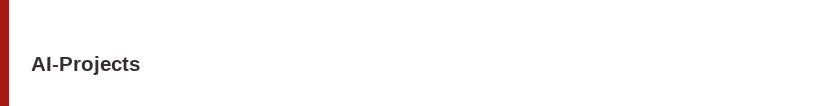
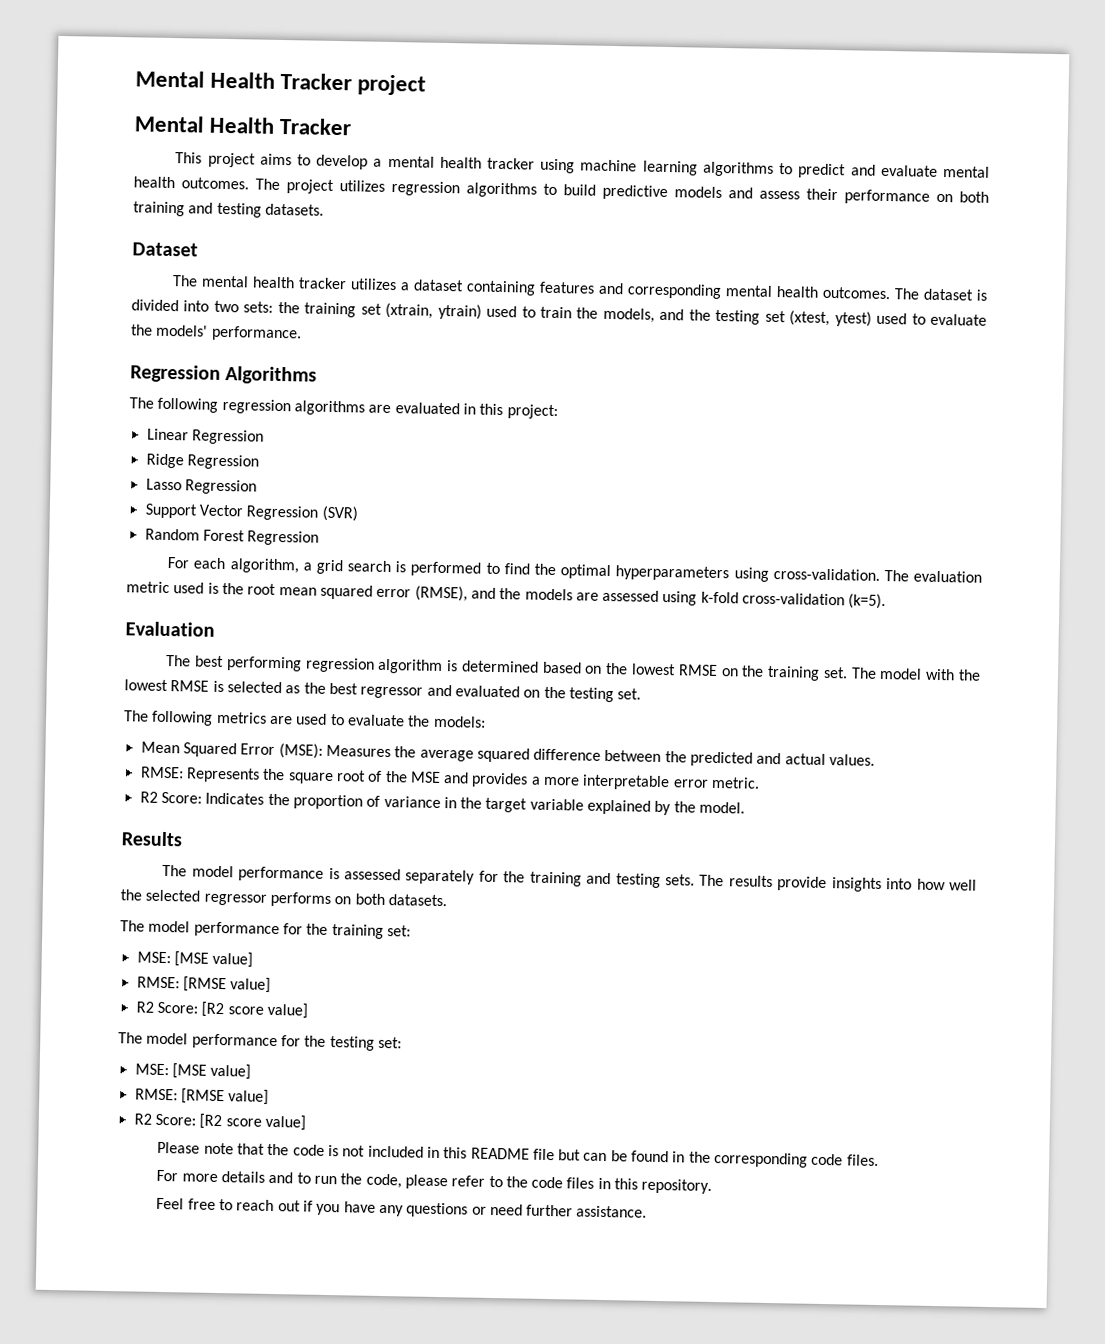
- AI-Projects
+ Mental Health Tracker project
+ Mental Health Tracker
+ This project aims to develop a mental health tracker using machine learning algorithms to predict and evaluate mental health outcomes. The project utilizes regression algorithms to build predictive models and assess their performance on both training and testing datasets.
+ Dataset
+ The mental health tracker utilizes a dataset containing features and corresponding mental health outcomes. The dataset is divided into two sets: the training set (xtrain, ytrain) used to train the models, and the testing set (xtest, ytest) used to evaluate the models' performance.
+ Regression Algorithms
+ The following regression algorithms are evaluated in this project:
+ Linear Regression
+ Ridge Regression
+ Lasso Regression
+ Support Vector Regression (SVR)
+ Random Forest Regression
+ For each algorithm, a grid search is performed to find the optimal hyperparameters using cross-validation. The evaluation metric used is the root mean squared error (RMSE), and the models are assessed using k-fold cross-validation (k=5).
+ Evaluation
+ The best performing regression algorithm is determined based on the lowest RMSE on the training set. The model with the lowest RMSE is selected as the best regressor and evaluated on the testing set.
+ The following metrics are used to evaluate the models:
+ Mean Squared Error (MSE): Measures the average squared difference between the predicted and actual values.
+ RMSE: Represents the square root of the MSE and provides a more interpretable error metric.
+ R2 Score: Indicates the proportion of variance in the target variable explained by the model.
+ Results
+ The model performance is assessed separately for the training and testing sets. The results provide insights into how well the selected regressor performs on both datasets.
+ The model performance for the training set:
+ MSE: [MSE value]
+ RMSE: [RMSE value]
+ R2 Score: [R2 score value]
+ The model performance for the testing set:
+ MSE: [MSE value]
+ RMSE: [RMSE value]
+ R2 Score: [R2 score value]
+ Please note that the code is not included in this README file but can be found in the corresponding code files.
+ For more details and to run the code, please refer to the code files in this repository.
+ Feel free to reach out if you have any questions or need further assistance.

